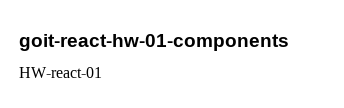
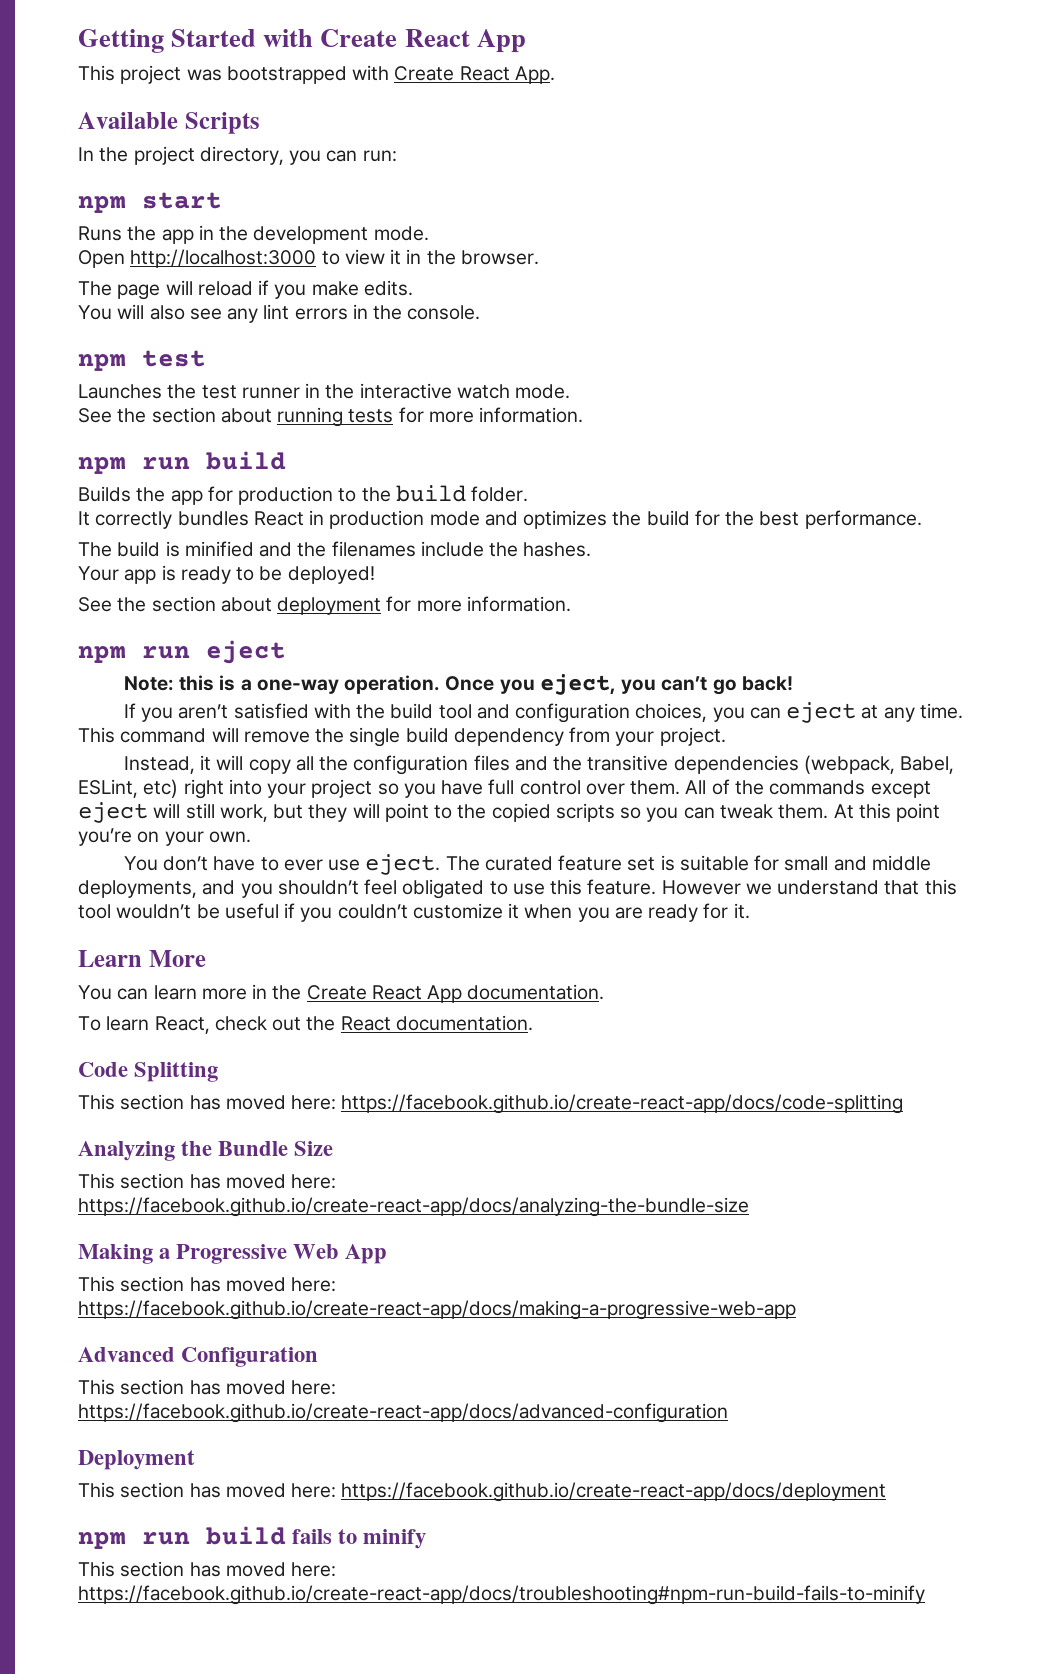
- goit-react-hw-01-components
- HW-react-01
+ Getting Started with Create React App
+ This project was bootstrapped with Create React App.
+ Available Scripts
+ In the project directory, you can run:
+ npm start
+ Runs the app in the development mode.
+ Open http://localhost:3000 to view it in the browser.
+ The page will reload if you make edits.
+ You will also see any lint errors in the console.
+ npm test
+ Launches the test runner in the interactive watch mode.
+ See the section about running tests for more information.
+ npm run build
+ Builds the app for production to the build folder.
+ It correctly bundles React in production mode and optimizes the build for the best performance.
+ The build is minified and the filenames include the hashes.
+ Your app is ready to be deployed!
+ See the section about deployment for more information.
+ npm run eject
+ Note: this is a one-way operation. Once you eject, you can’t go back!
+ If you aren’t satisfied with the build tool and configuration choices, you can eject at any time. This command will remove the single build dependency from your project.
+ Instead, it will copy all the configuration files and the transitive dependencies (webpack, Babel, ESLint, etc) right into your project so you have full control over them. All of the commands except eject will still work, but they will point to the copied scripts so you can tweak them. At this point you’re on your own.
+ You don’t have to ever use eject. The curated feature set is suitable for small and middle deployments, and you shouldn’t feel obligated to use this feature. However we understand that this tool wouldn’t be useful if you couldn’t customize it when you are ready for it.
+ Learn More
+ You can learn more in the Create React App documentation.
+ To learn React, check out the React documentation.
+ Code Splitting
+ This section has moved here: https://facebook.github.io/create-react-app/docs/code-splitting
+ Analyzing the Bundle Size
+ This section has moved here: https://facebook.github.io/create-react-app/docs/analyzing-the-bundle-size
+ Making a Progressive Web App
+ This section has moved here: https://facebook.github.io/create-react-app/docs/making-a-progressive-web-app
+ Advanced Configuration
+ This section has moved here: https://facebook.github.io/create-react-app/docs/advanced-configuration
+ Deployment
+ This section has moved here: https://facebook.github.io/create-react-app/docs/deployment
+ npm run build fails to minify
+ This section has moved here: https://facebook.github.io/create-react-app/docs/troubleshooting#npm-run-build-fails-to-minify

